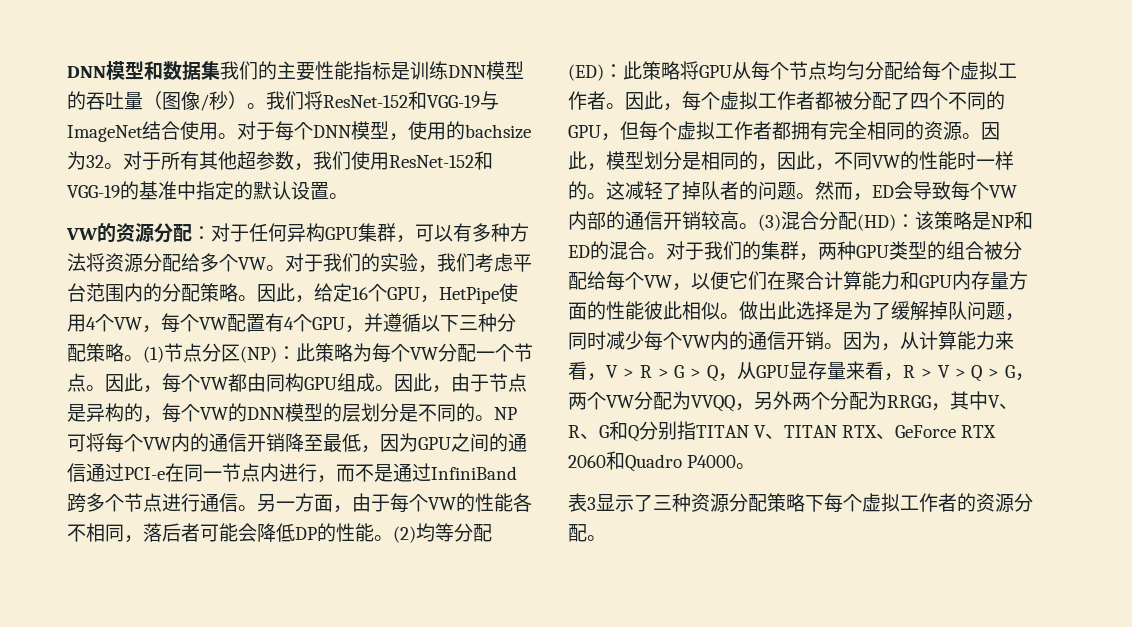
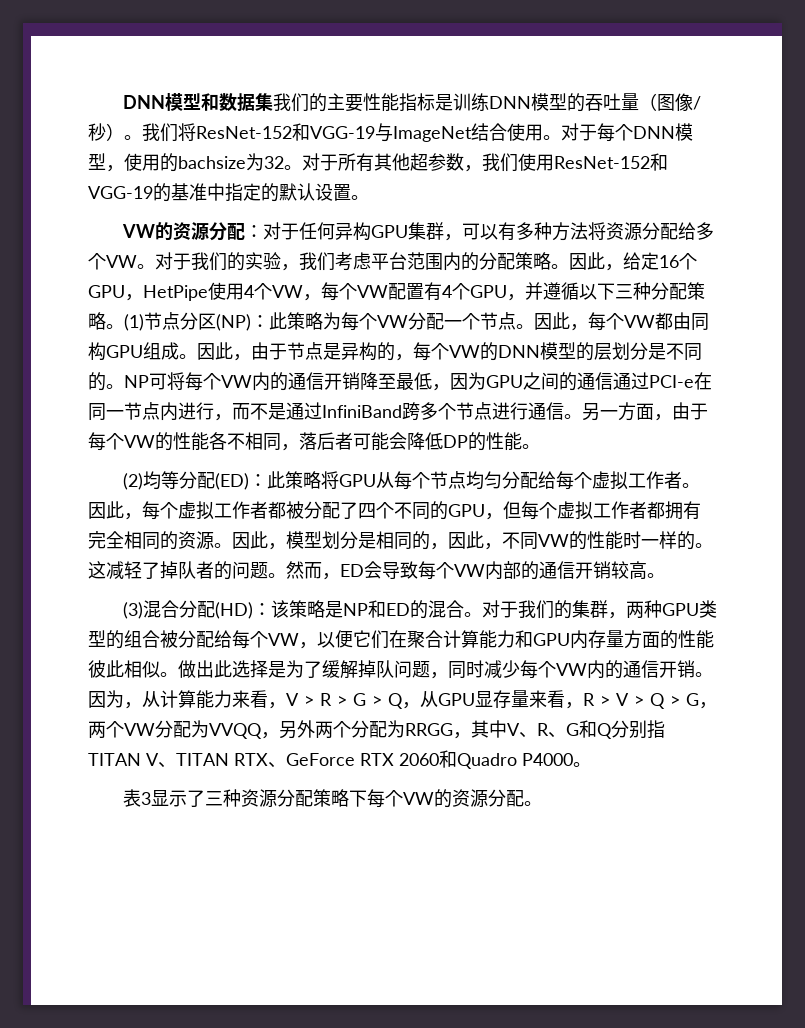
- 另一方面，由于每个VW的性能各不相同，落后者可能会降低DP的性能。(2)均等分配(ED)：此策略将GPU从每个节点均匀分配给每个虚拟工作者。
+ 另一方面，由于每个VW的性能各不相同，落后者可能会降低DP的性能。
+ (2)均等分配(ED)：此策略将GPU从每个节点均匀分配给每个虚拟工作者。
- 然而，ED会导致每个VW内部的通信开销较高。(3)混合分配(HD)：该策略是NP和ED的混合。
+ 然而，ED会导致每个VW内部的通信开销较高。
+ (3)混合分配(HD)：该策略是NP和ED的混合。
- 表3显示了三种资源分配策略下每个虚拟工作者的资源分配。
+ 表3显示了三种资源分配策略下每个VW的资源分配。

